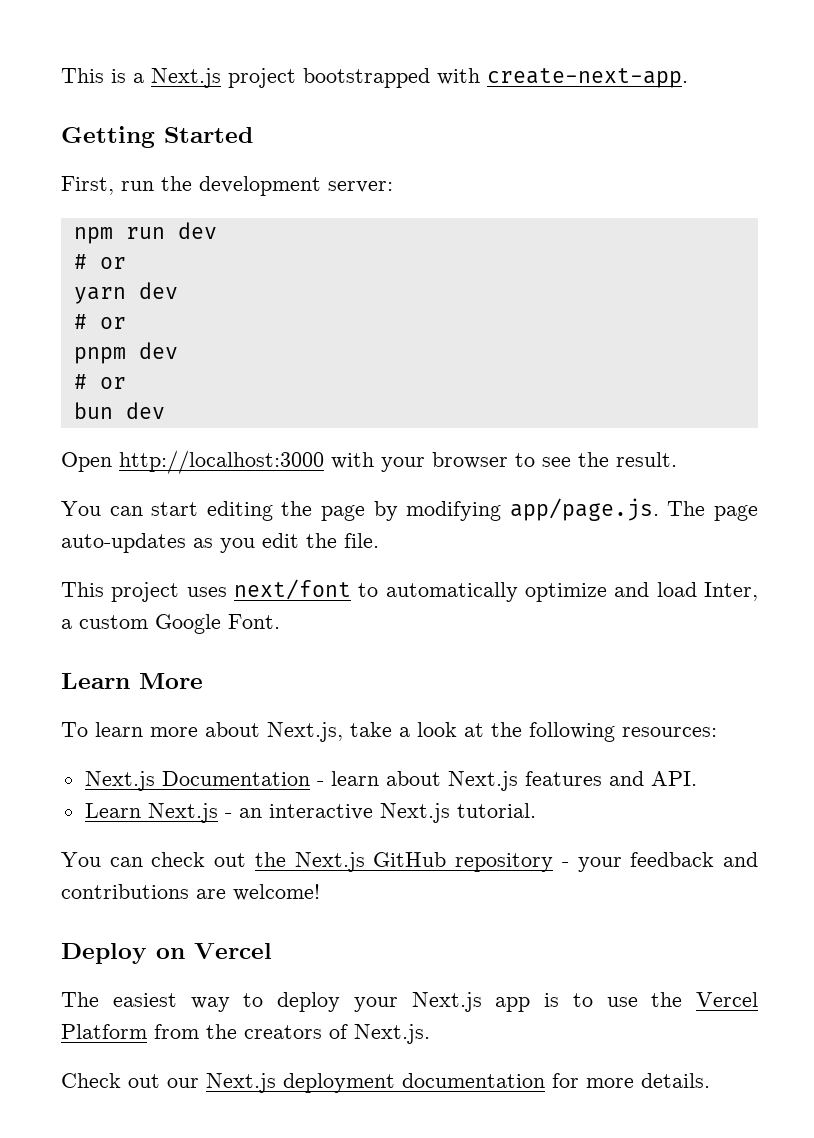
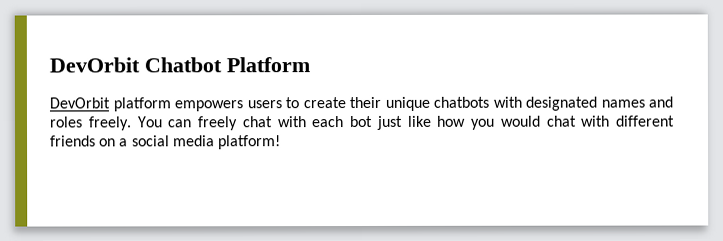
- This is a Next.js project bootstrapped with create-next-app.
- Getting Started
- First, run the development server:
- npm run dev
- # or
- yarn dev
- # or
- pnpm dev
- # or
- bun dev
- Open http://localhost:3000 with your browser to see the result.
- You can start editing the page by modifying app/page.js. The page auto-updates as you edit the file.
- This project uses next/font to automatically optimize and load Inter, a custom Google Font.
- Learn More
- To learn more about Next.js, take a look at the following resources:
- Next.js Documentation - learn about Next.js features and API.
- Learn Next.js - an interactive Next.js tutorial.
- You can check out the Next.js GitHub repository - your feedback and contributions are welcome!
- Deploy on Vercel
- The easiest way to deploy your Next.js app is to use the Vercel Platform from the creators of Next.js.
- Check out our Next.js deployment documentation for more details.
+ DevOrbit Chatbot Platform
+ DevOrbit platform empowers users to create their unique chatbots with designated names and roles freely. You can freely chat with each bot just like how you would chat with different friends on a social media platform!

